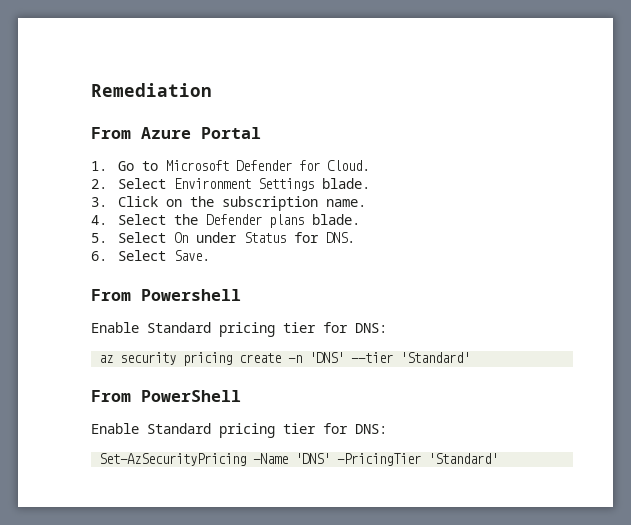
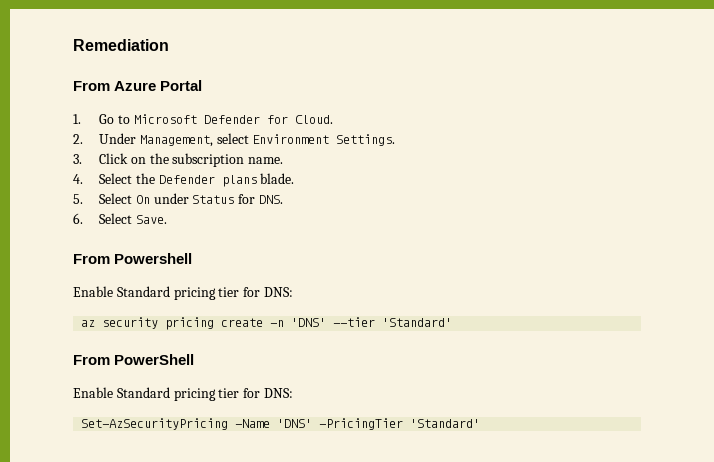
- 2. Select Environment Settings blade.
+ 2. Under Management, select Environment Settings.

